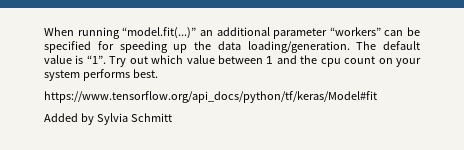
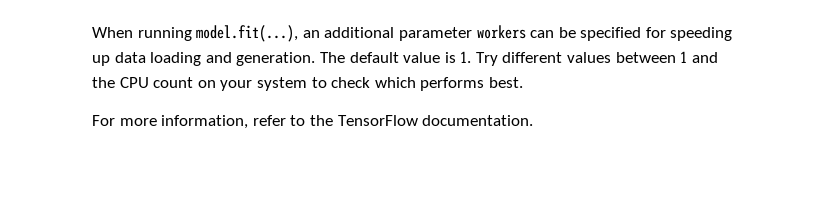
- When running “model.fit(...)” an additional parameter “workers” can be specified for speeding up the data loading/generation. The default value is “1”. Try out which value between 1 and the cpu count on your system performs best.
+ When running model.fit(...), an additional parameter workers can be specified for speeding up data loading and generation. The default value is 1. Try different values between 1 and the CPU count on your system to check which performs best.
- https://www.tensorflow.org/api_docs/python/tf/keras/Model#fit
- Added by Sylvia Schmitt
+ For more information, refer to the TensorFlow documentation.

